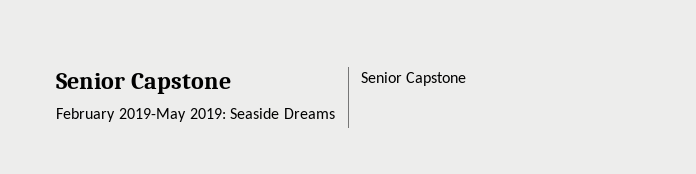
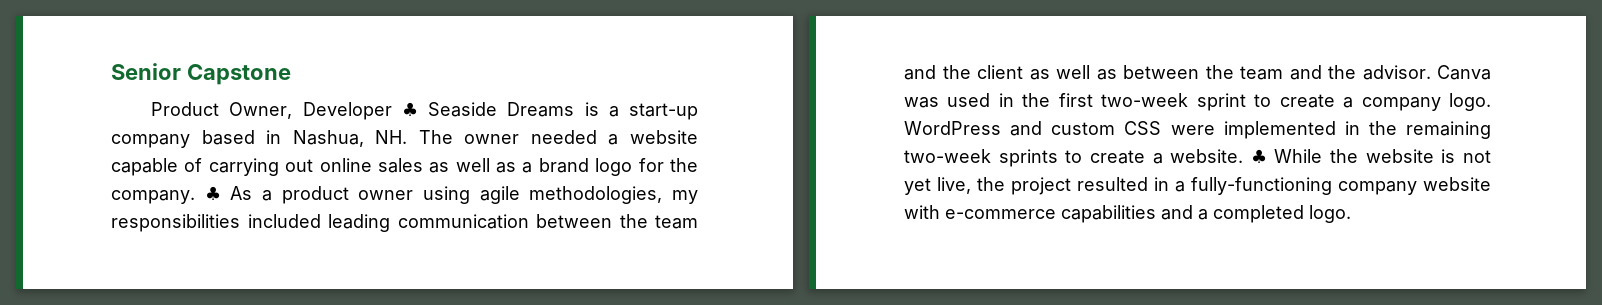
- February 2019-May 2019: Seaside Dreams Senior Capstone
+ Product Owner, Developer ♣ Seaside Dreams is a start-up company based in Nashua, NH. The owner needed a website capable of carrying out online sales as well as a brand logo for the company. ♣ As a product owner using agile methodologies, my responsibilities included leading communication between the team and the client as well as between the team and the advisor. Canva was used in the first two-week sprint to create a company logo. WordPress and custom CSS were implemented in the remaining two-week sprints to create a website. ♣ While the website is not yet live, the project resulted in a fully-functioning company website with e-commerce capabilities and a completed logo.

